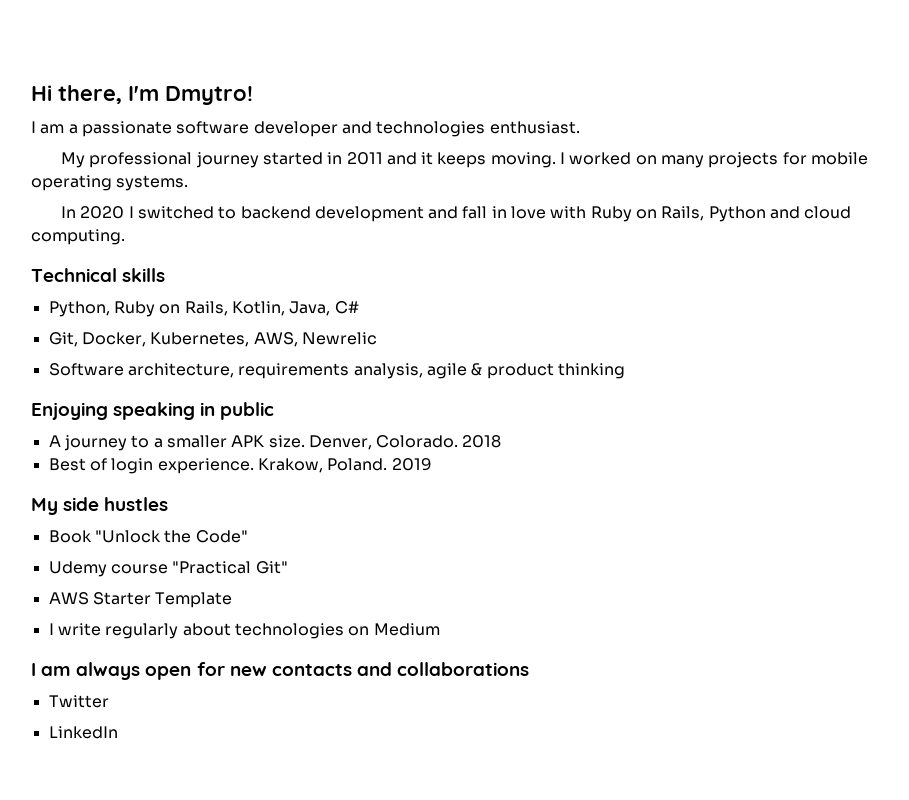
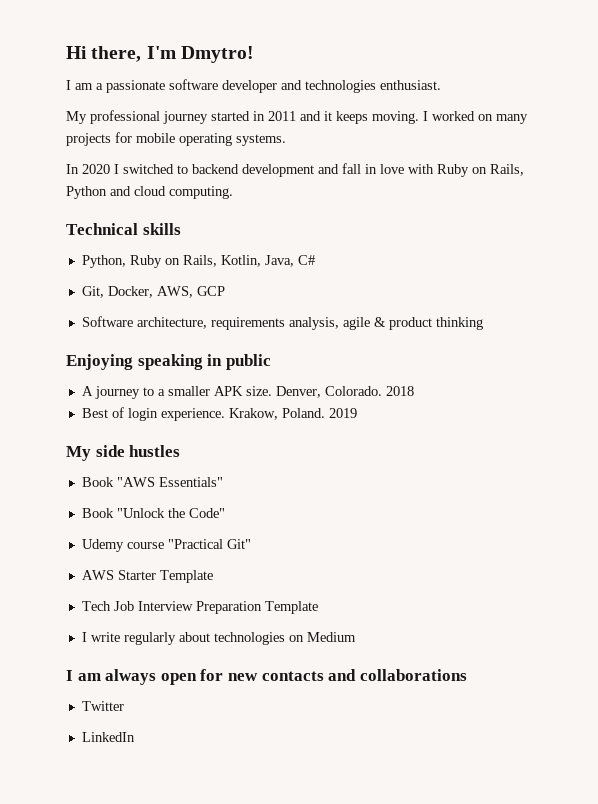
- Git, Docker, Kubernetes, AWS, Newrelic
+ Git, Docker, AWS, GCP
+ Book "AWS Essentials"
+ Tech Job Interview Preparation Template

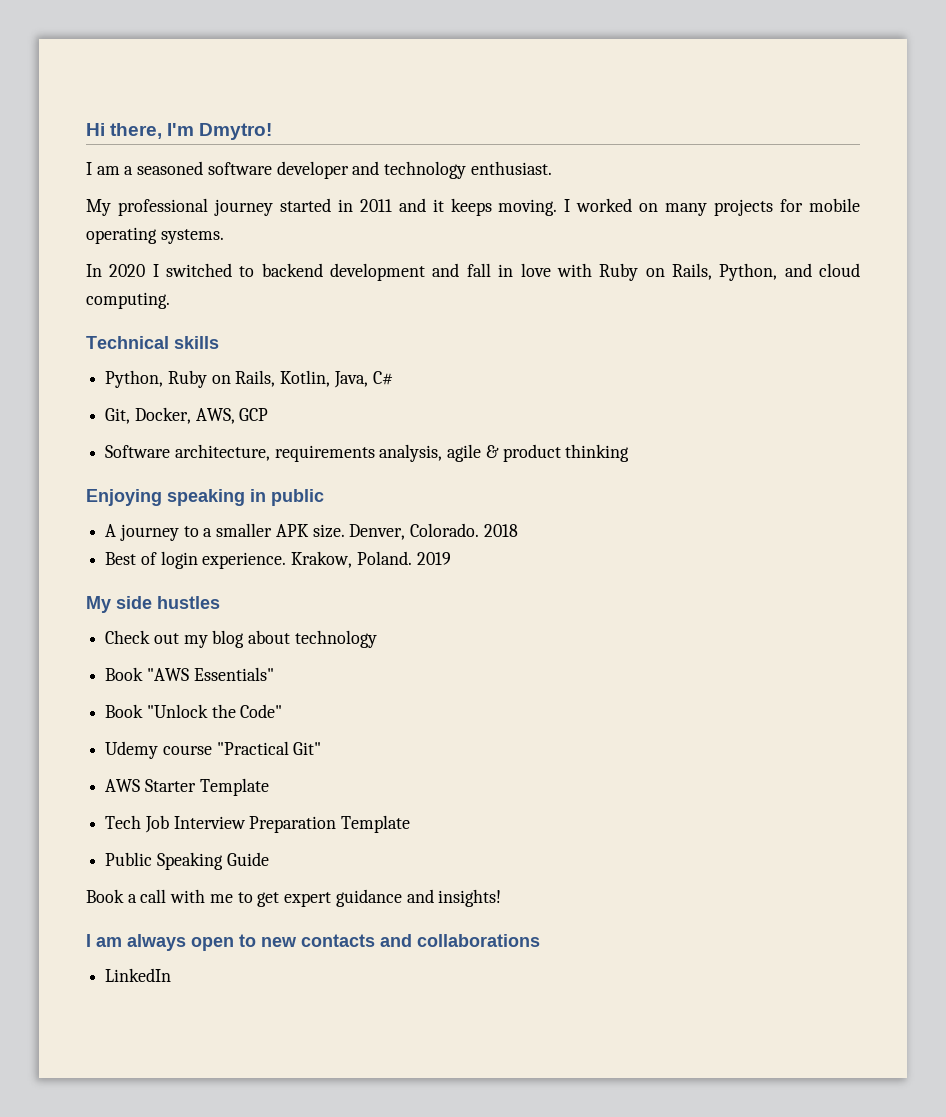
- I am a passionate software developer and technologies enthusiast.
+ I am a seasoned software developer and technology enthusiast.
- In 2020 I switched to backend development and fall in love with Ruby on Rails, Python and cloud computing.
+ In 2020 I switched to backend development and fall in love with Ruby on Rails, Python, and cloud computing.
+ Check out my blog about technology
- I write regularly about technologies on Medium
+ Public Speaking Guide
+ Book a call with me to get expert guidance and insights!
- I am always open for new contacts and collaborations
+ I am always open to new contacts and collaborations
- Twitter

